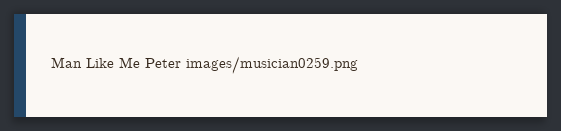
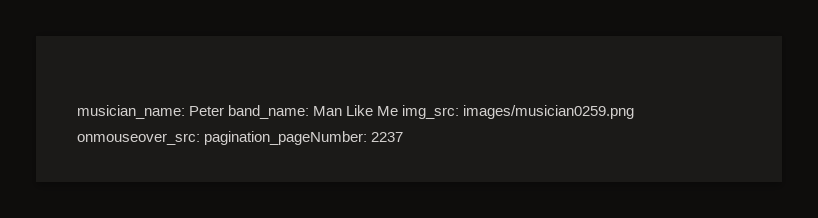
- Man Like Me Peter images/musician0259.png
+ musician_name: Peter band_name: Man Like Me img_src: images/musician0259.png onmouseover_src: pagination_pageNumber: 2237

